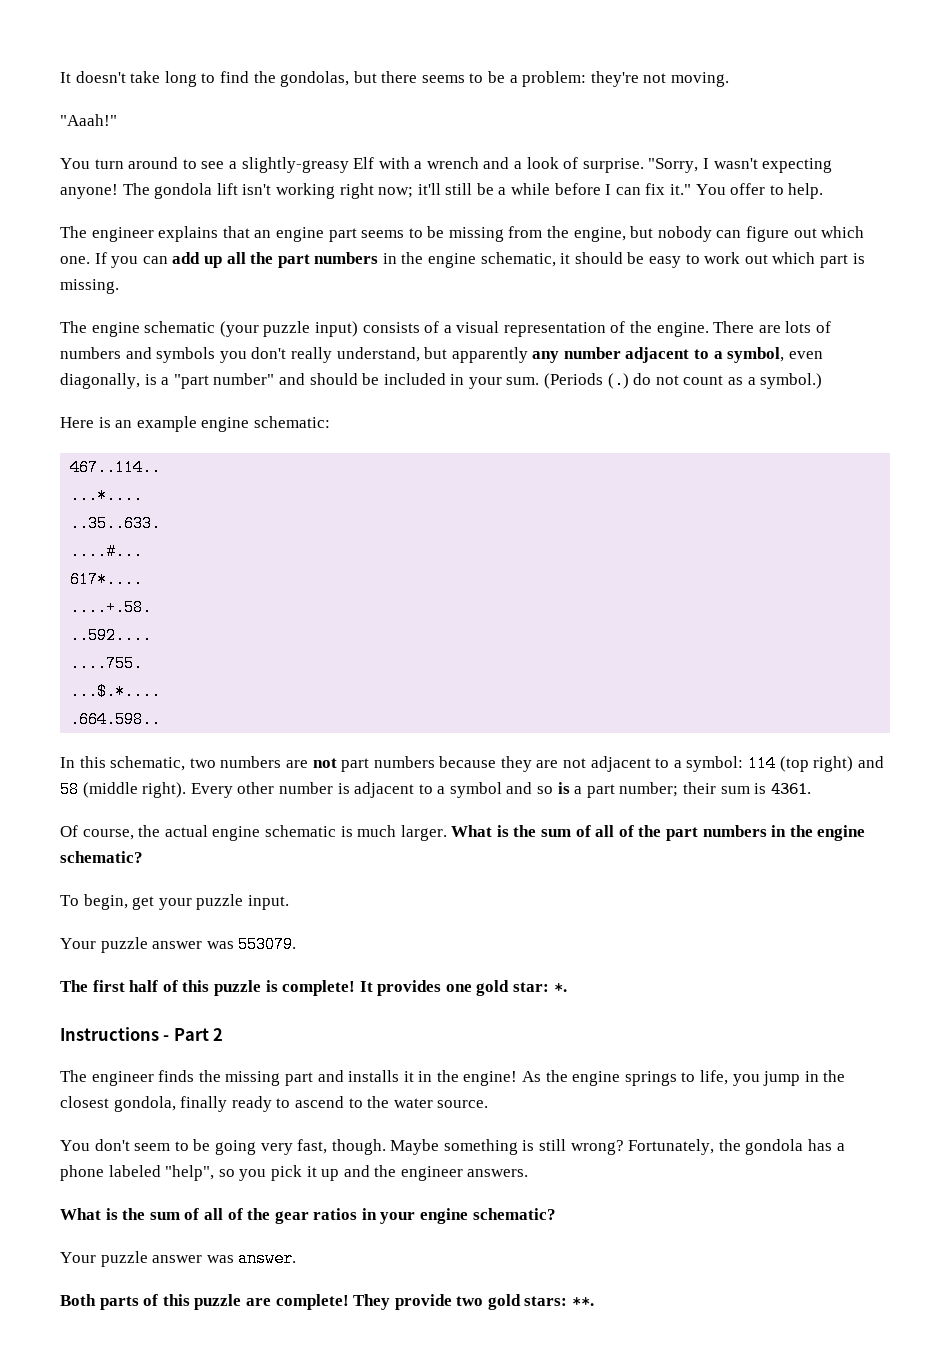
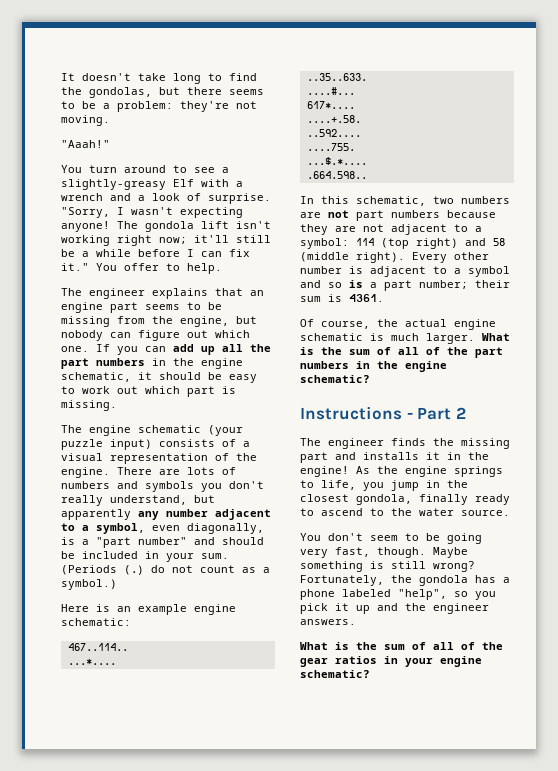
- To begin, get your puzzle input.
- Your puzzle answer was 553079.
- The first half of this puzzle is complete! It provides one gold star: *.
- Your puzzle answer was answer.
- Both parts of this puzzle are complete! They provide two gold stars: **.

